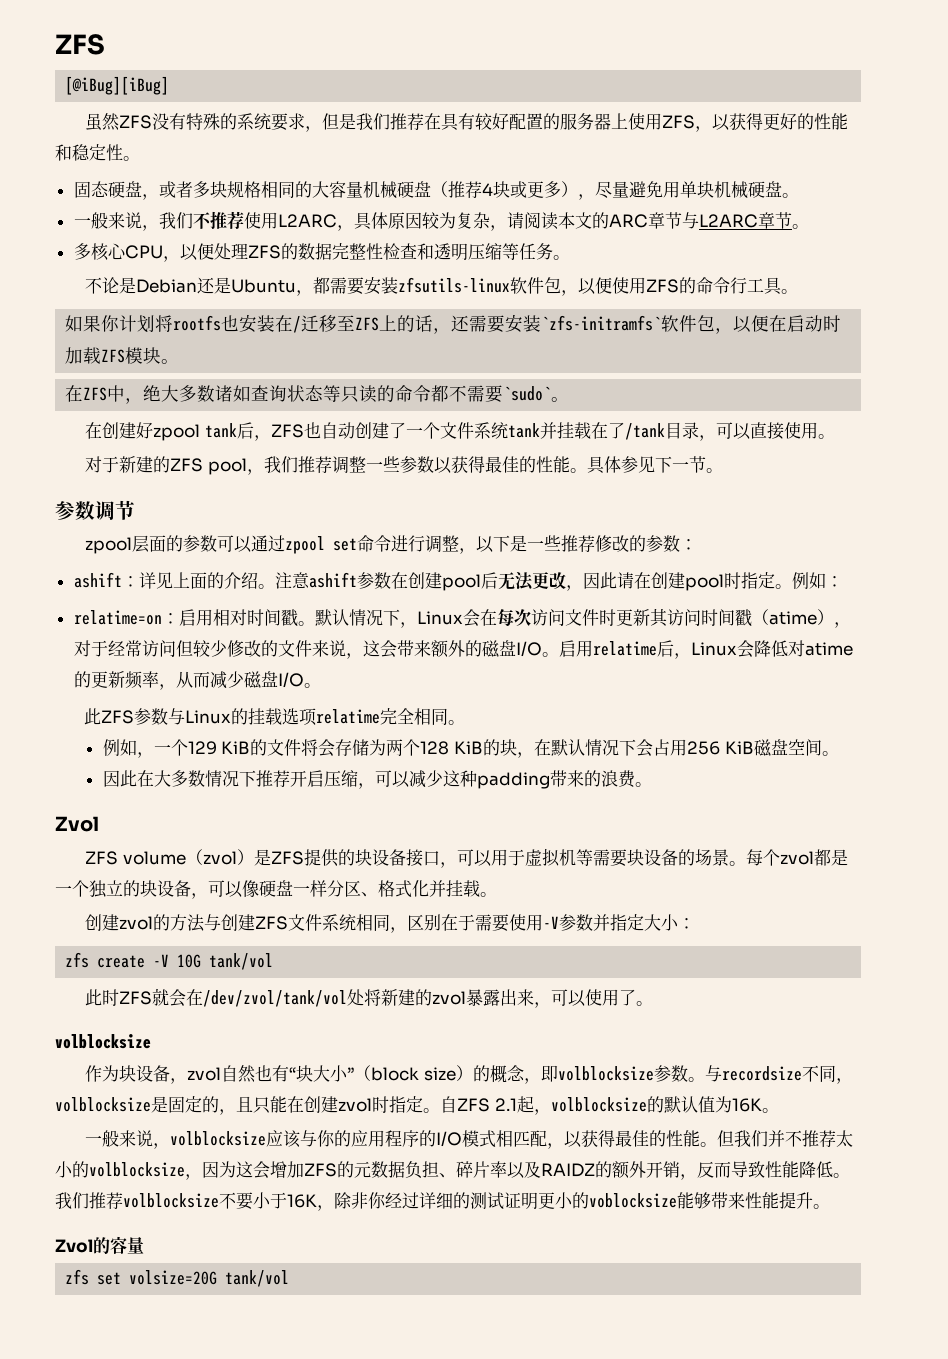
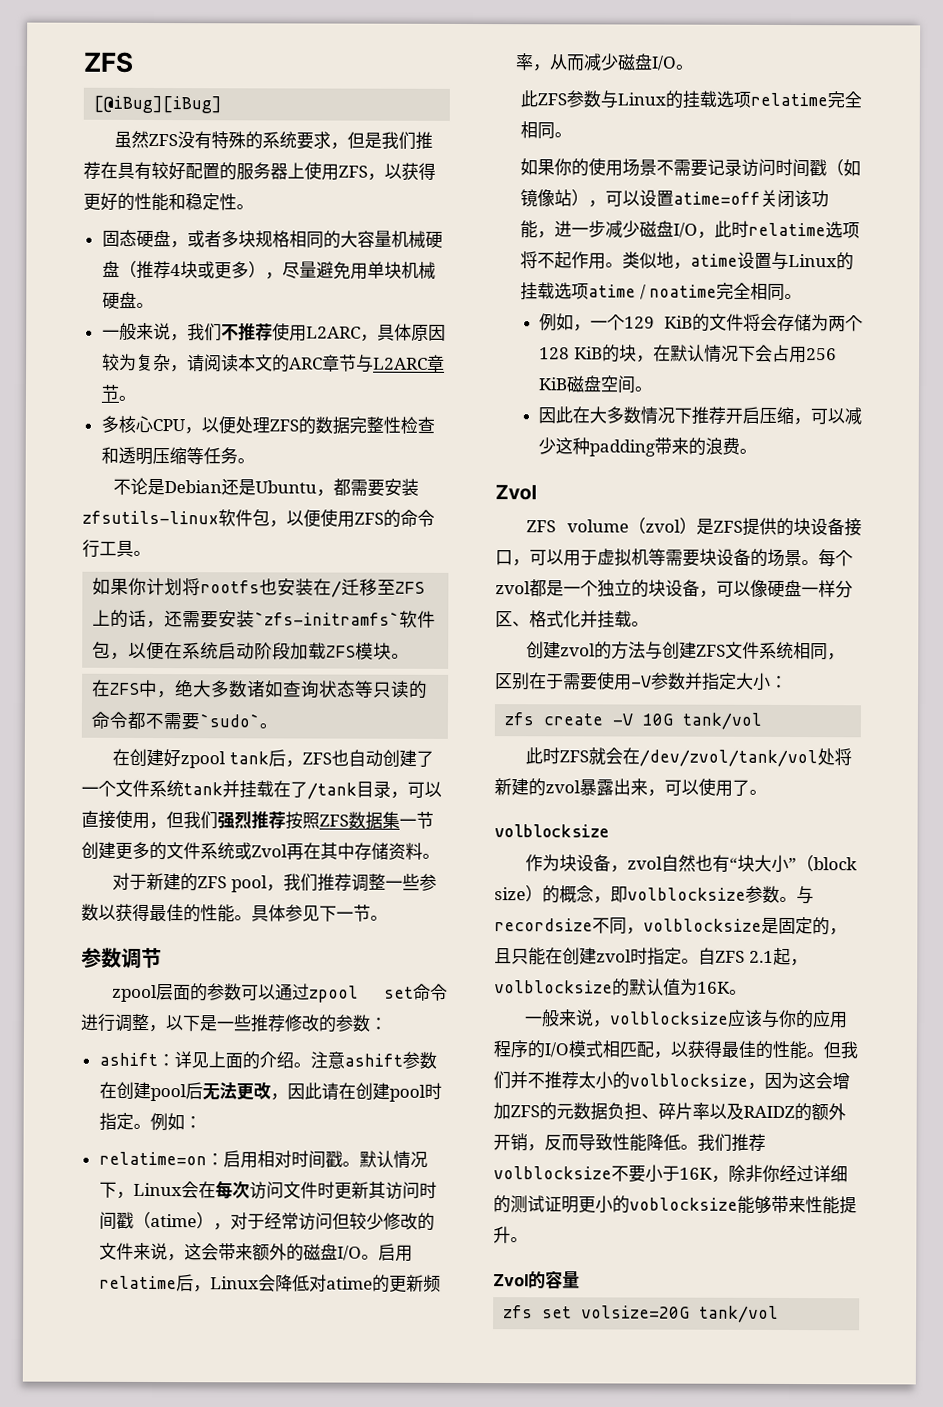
- 如果你计划将rootfs也安装在/迁移至ZFS上的话，还需要安装`zfs-initramfs`软件包，以便在启动时加载ZFS模块。
+ 如果你计划将rootfs也安装在/迁移至ZFS上的话，还需要安装`zfs-initramfs`软件包，以便在系统启动阶段加载ZFS模块。
- 在创建好zpool tank后，ZFS也自动创建了一个文件系统tank并挂载在了/tank目录，可以直接使用。
+ 在创建好zpool tank后，ZFS也自动创建了一个文件系统tank并挂载在了/tank目录，可以直接使用，但我们强烈推荐按照ZFS数据集一节创建更多的文件系统或Zvol再在其中存储资料。
+ 如果你的使用场景不需要记录访问时间戳（如镜像站），可以设置atime=off关闭该功能，进一步减少磁盘I/O，此时relatime选项将不起作用。类似地，atime设置与Linux的挂载选项atime / noatime完全相同。

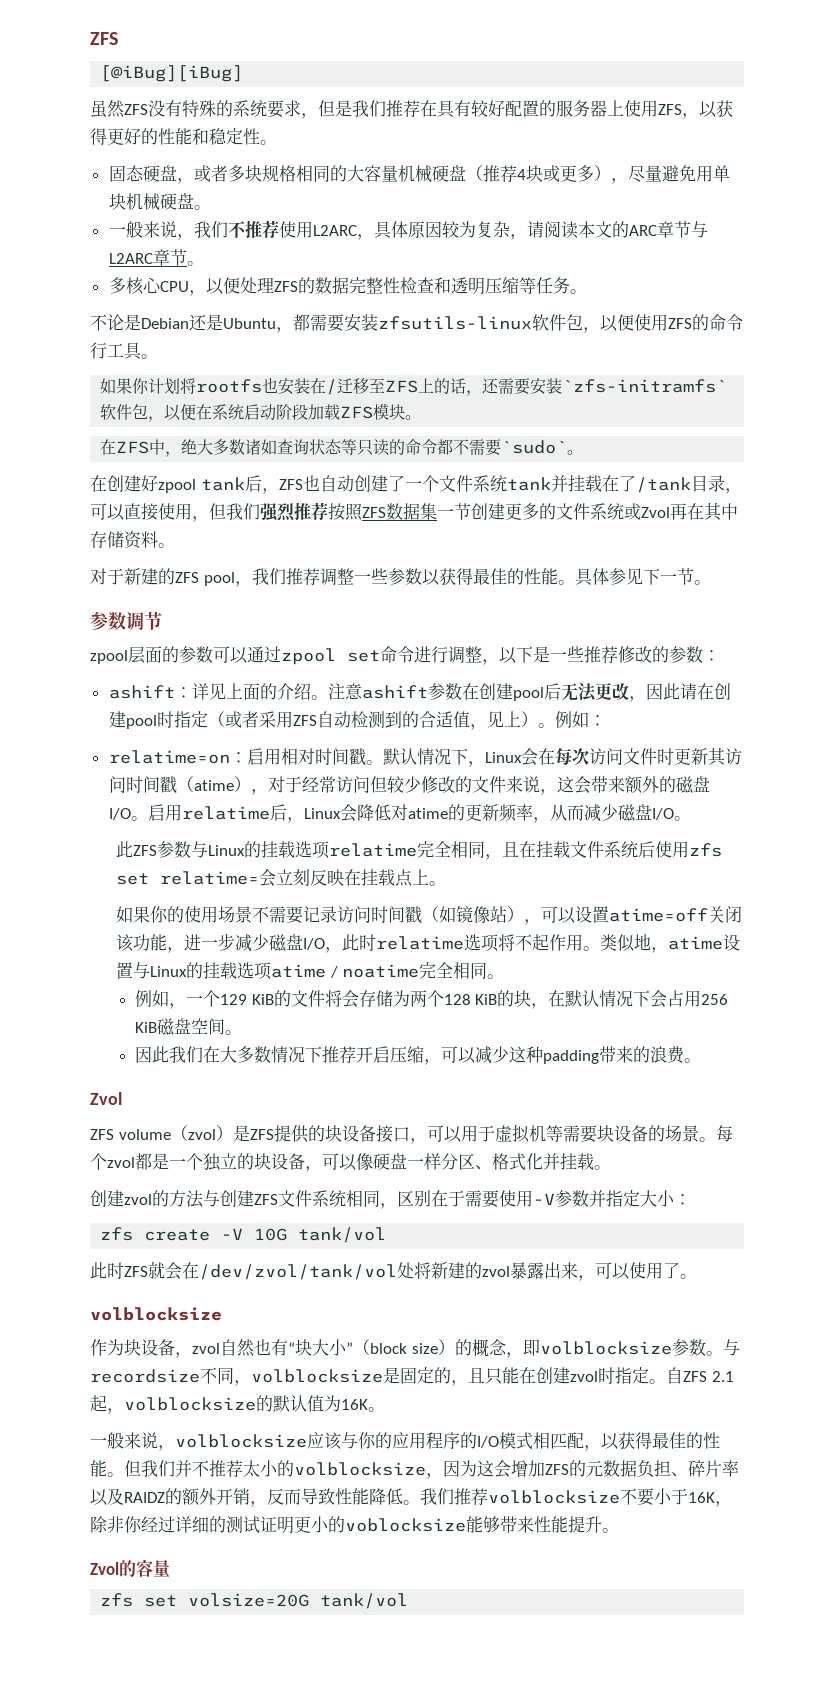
- 注意ashift参数在创建pool后无法更改，因此请在创建pool时指定。
+ 注意ashift参数在创建pool后无法更改，因此请在创建pool时指定（或者采用ZFS自动检测到的合适值，见上）。
- 此ZFS参数与Linux的挂载选项relatime完全相同。
+ 此ZFS参数与Linux的挂载选项relatime完全相同，且在挂载文件系统后使用zfs set relatime=会立刻反映在挂载点上。
- 因此在大多数情况下推荐开启压缩，可以减少这种padding带来的浪费。
+ 因此我们在大多数情况下推荐开启压缩，可以减少这种padding带来的浪费。

